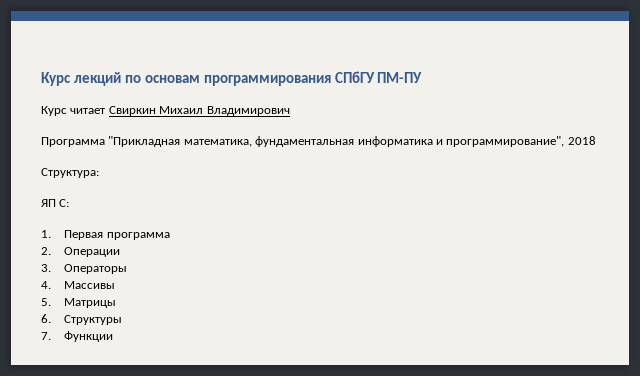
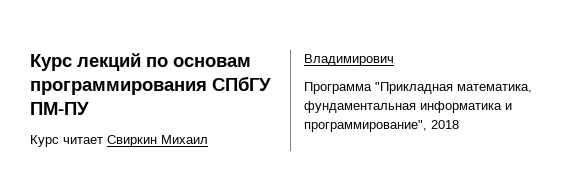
- Структура:
- ЯП C:
- 1. Первая программа
- 2. Операции
- 3. Операторы
- 4. Массивы
- 5. Матрицы
- 6. Структуры
- 7. Функции

